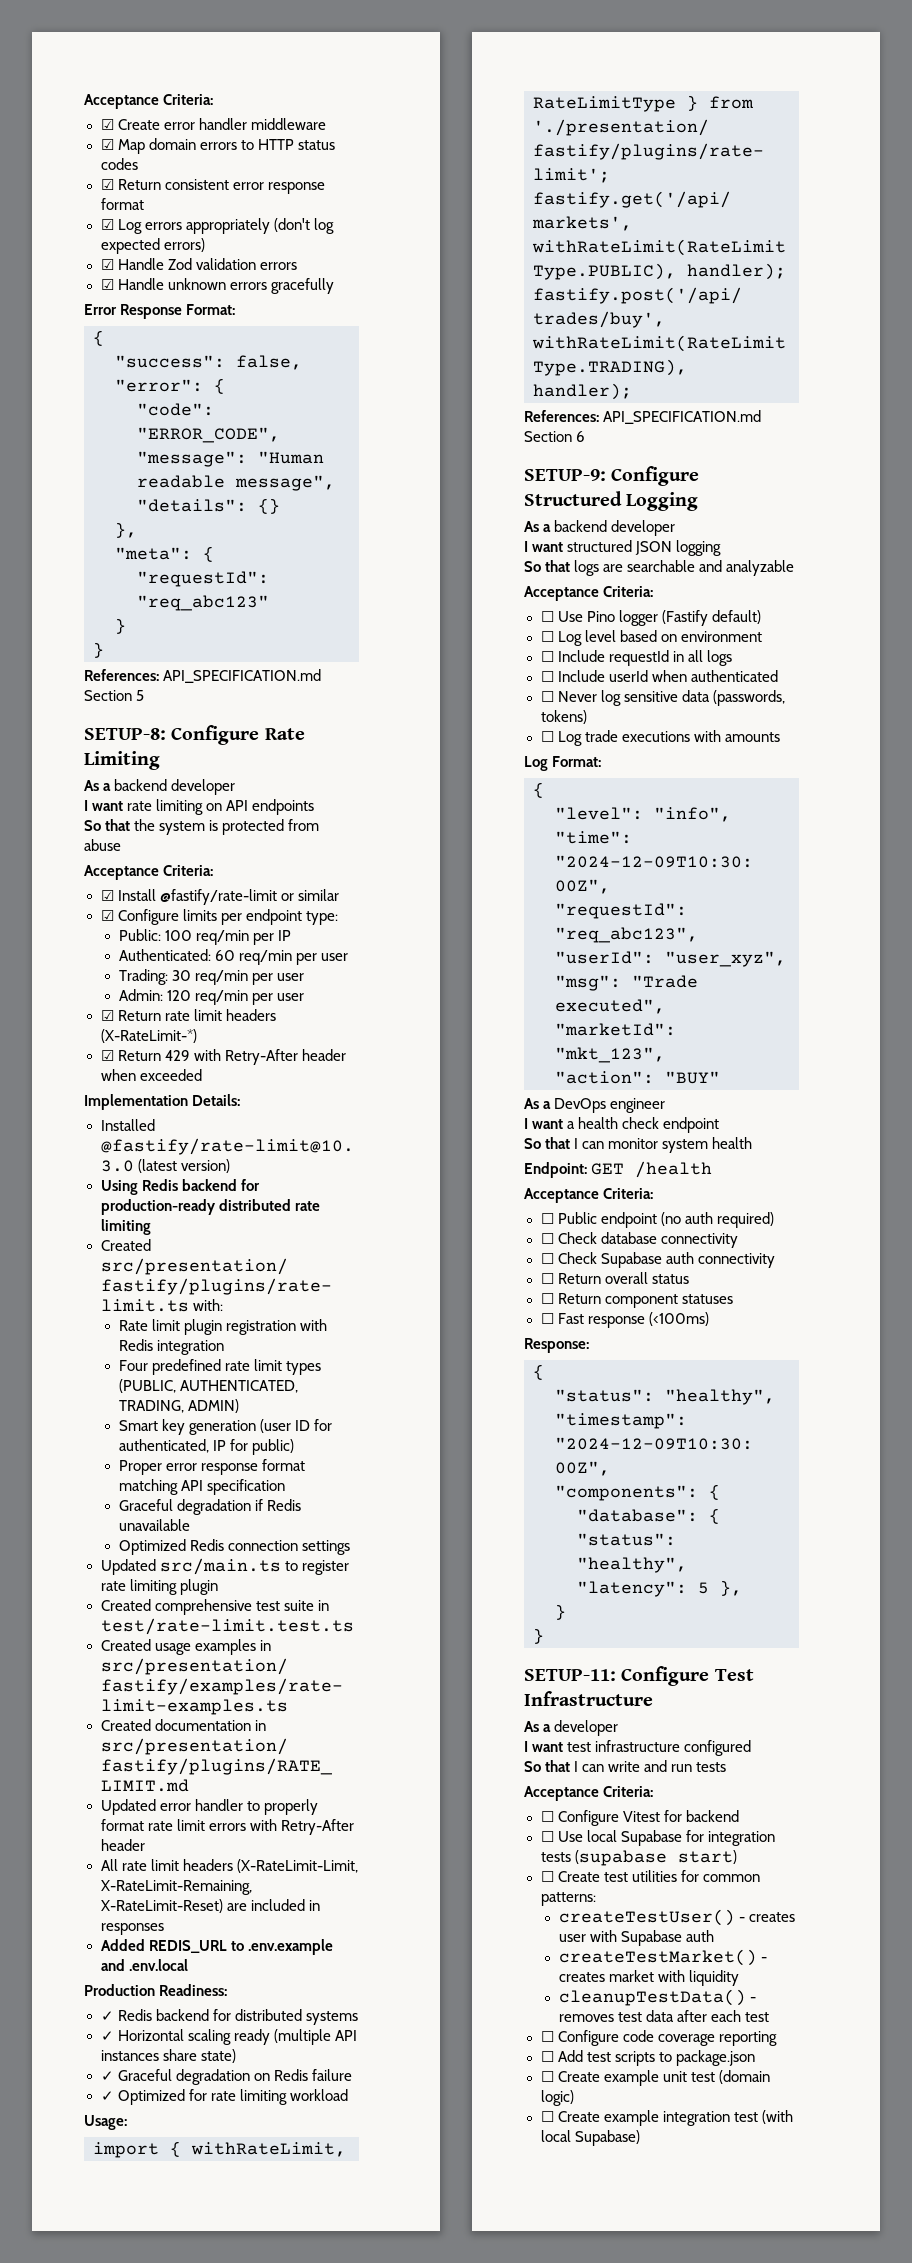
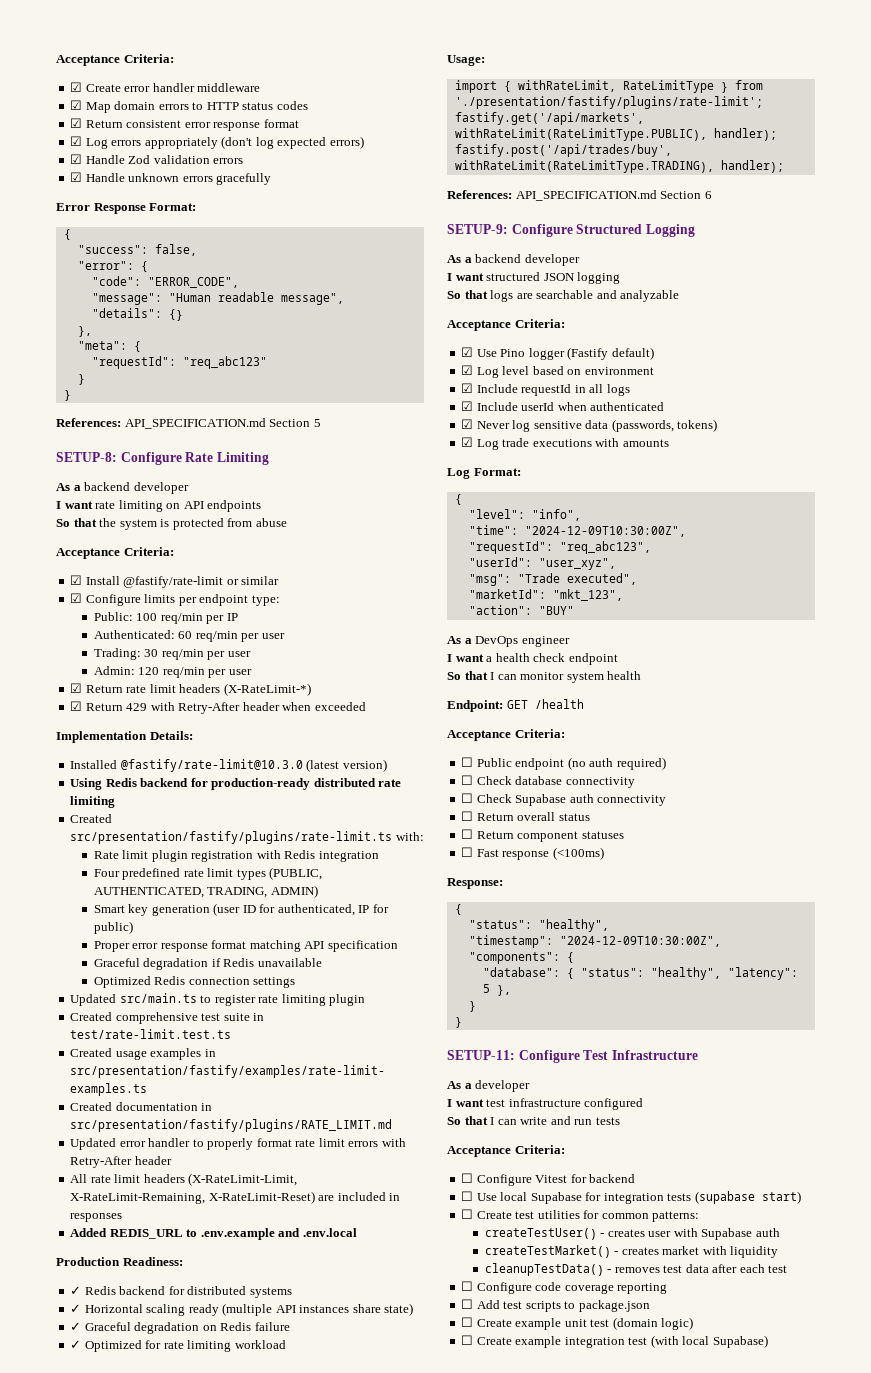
- ☐ Use Pino logger (Fastify default)
+ ☑ Use Pino logger (Fastify default)
- ☐ Log level based on environment
+ ☑ Log level based on environment
- ☐ Include requestId in all logs
+ ☑ Include requestId in all logs
- ☐ Include userId when authenticated
+ ☑ Include userId when authenticated
- ☐ Never log sensitive data (passwords, tokens)
+ ☑ Never log sensitive data (passwords, tokens)
- ☐ Log trade executions with amounts
+ ☑ Log trade executions with amounts

